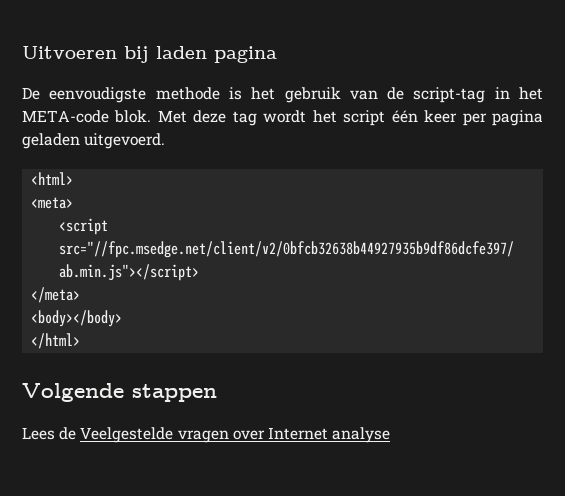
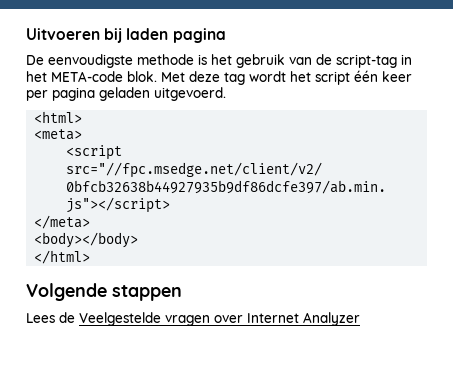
- Lees de Veelgestelde vragen over Internet analyse
+ Lees de Veelgestelde vragen over Internet Analyzer

